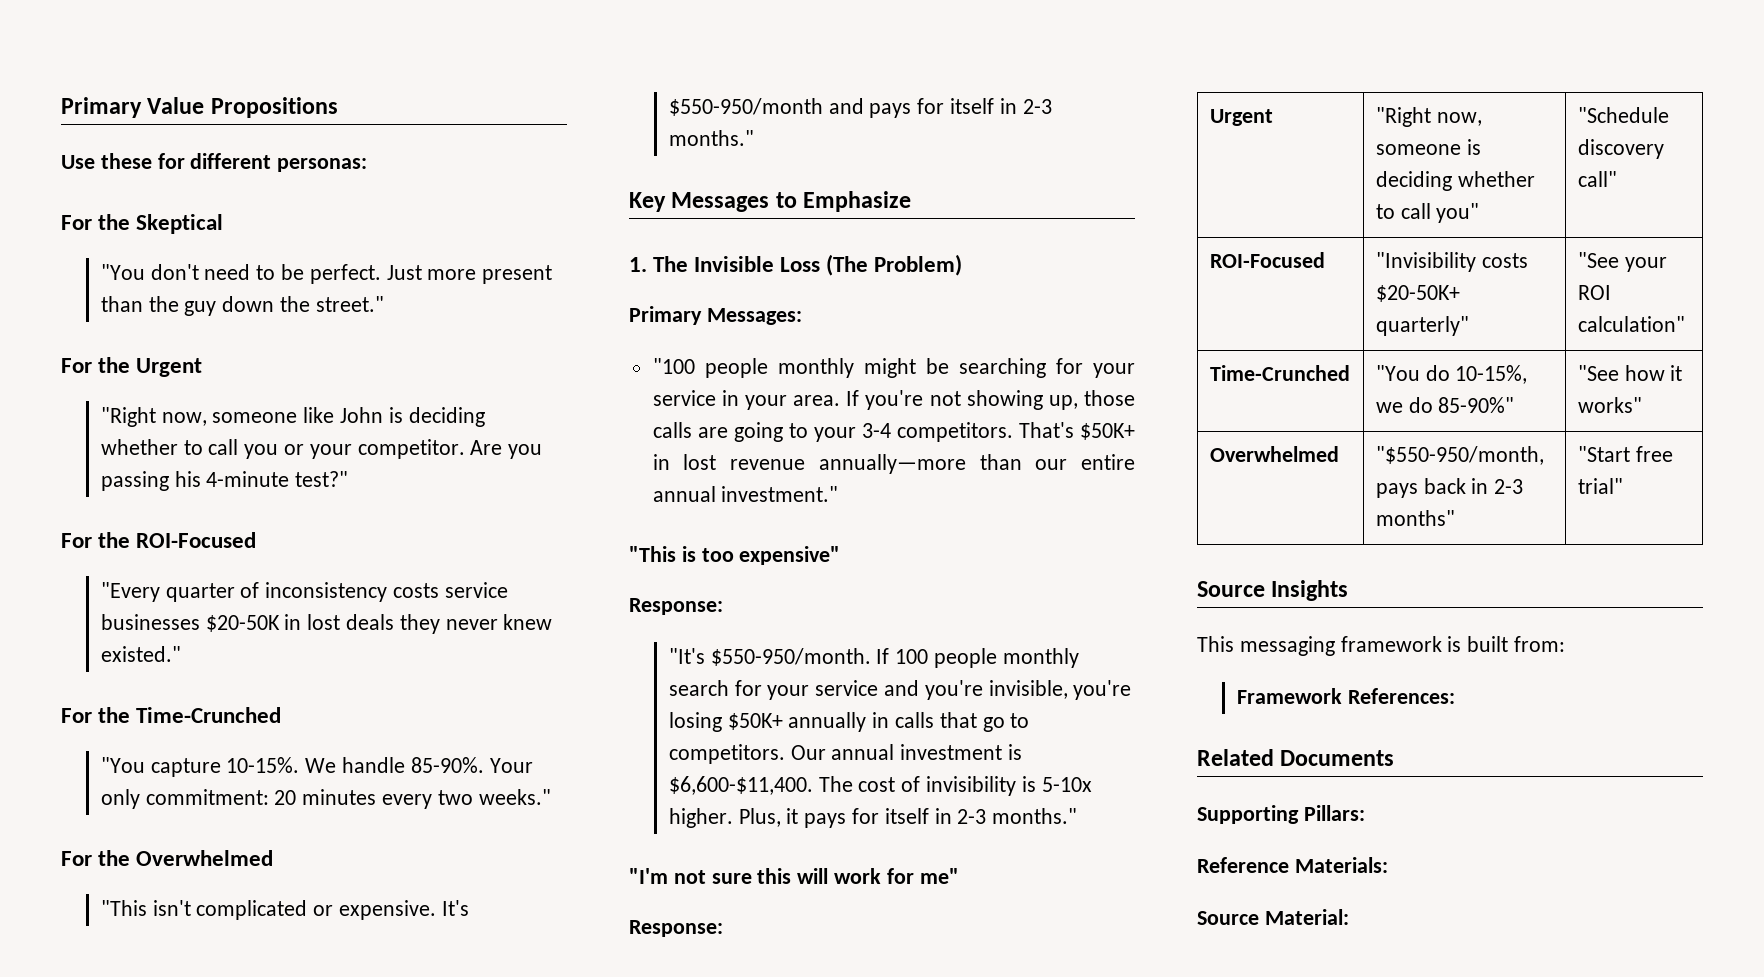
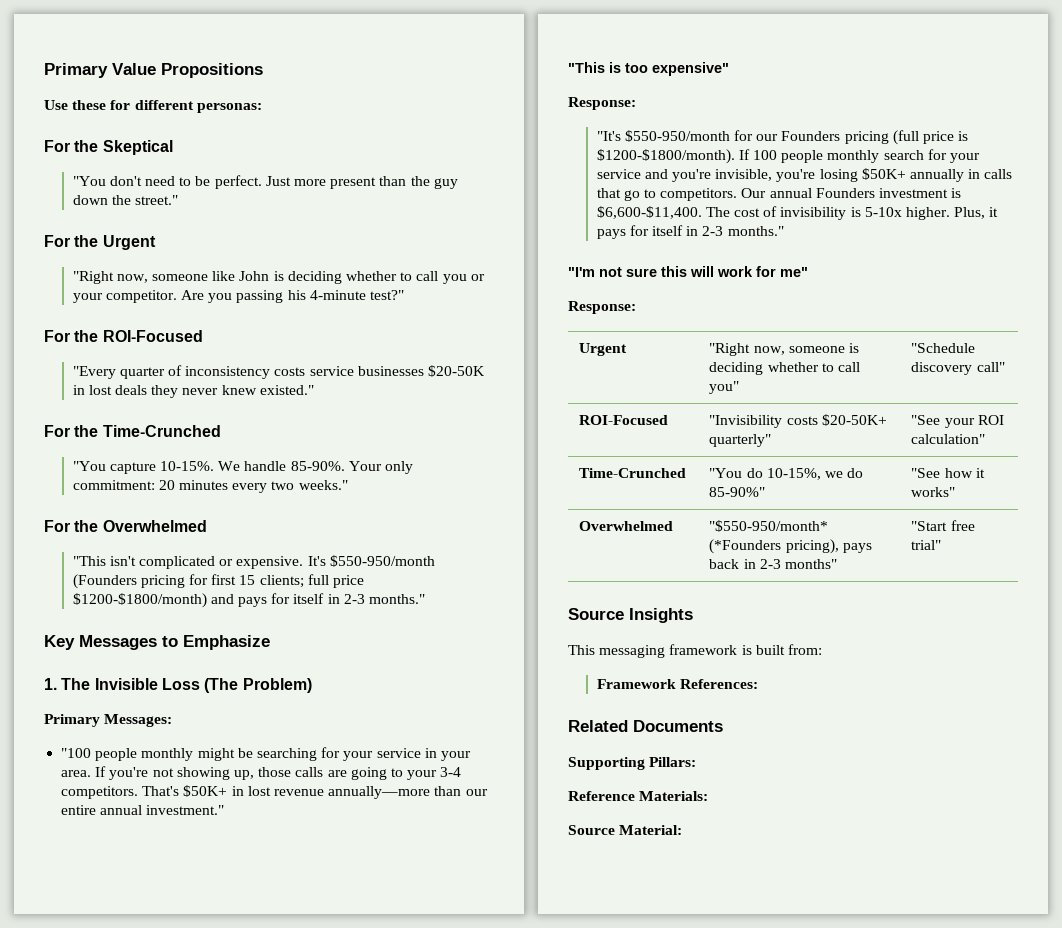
- It's $550-950/month and pays for itself in 2-3 months."
+ It's $550-950/month (Founders pricing for first 15 clients; full price $1200-$1800/month) and pays for itself in 2-3 months."
- "It's $550-950/month.
+ "It's $550-950/month for our Founders pricing (full price is $1200-$1800/month).
- Our annual investment is $6,600-$11,400.
+ Our annual Founders investment is $6,600-$11,400.
- Overwhelmed | "$550-950/month, pays back in 2-3 months" | "Start free trial"
+ Overwhelmed | "$550-950/month* (*Founders pricing), pays back in 2-3 months" | "Start free trial"

